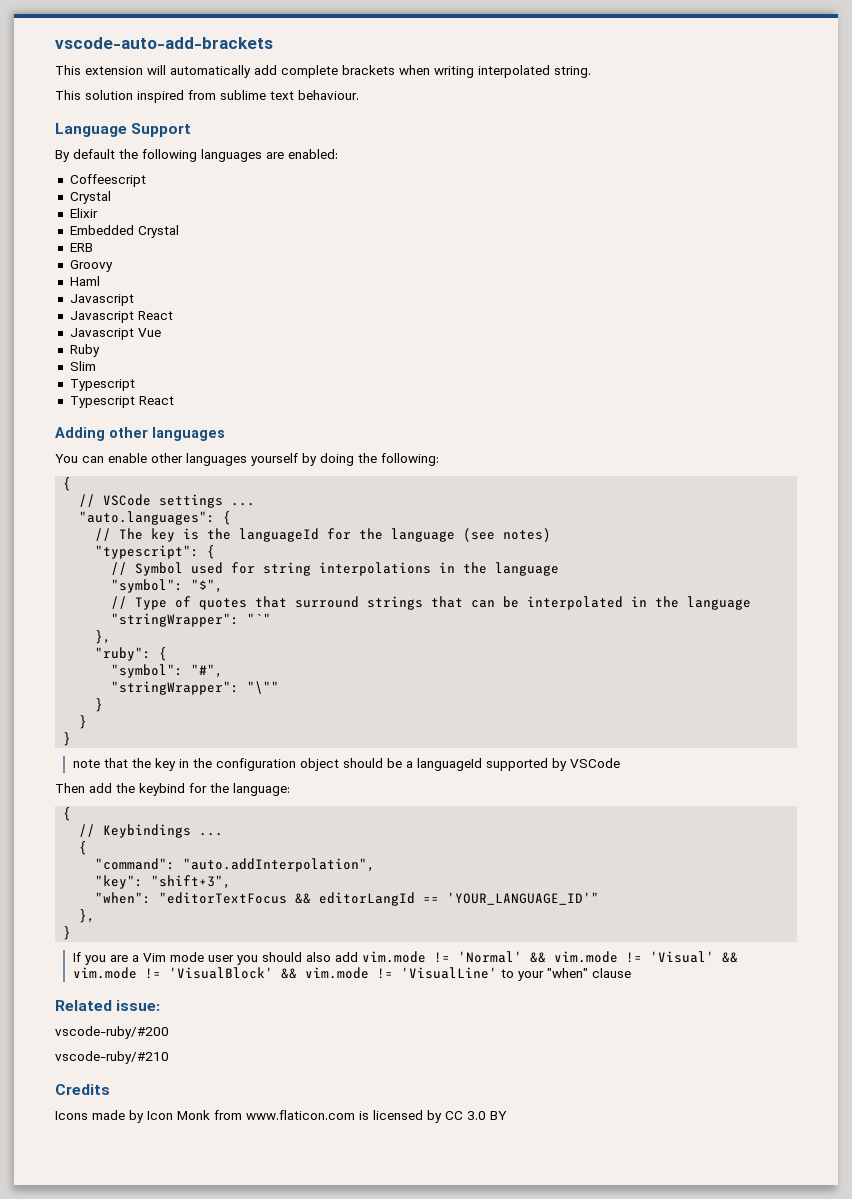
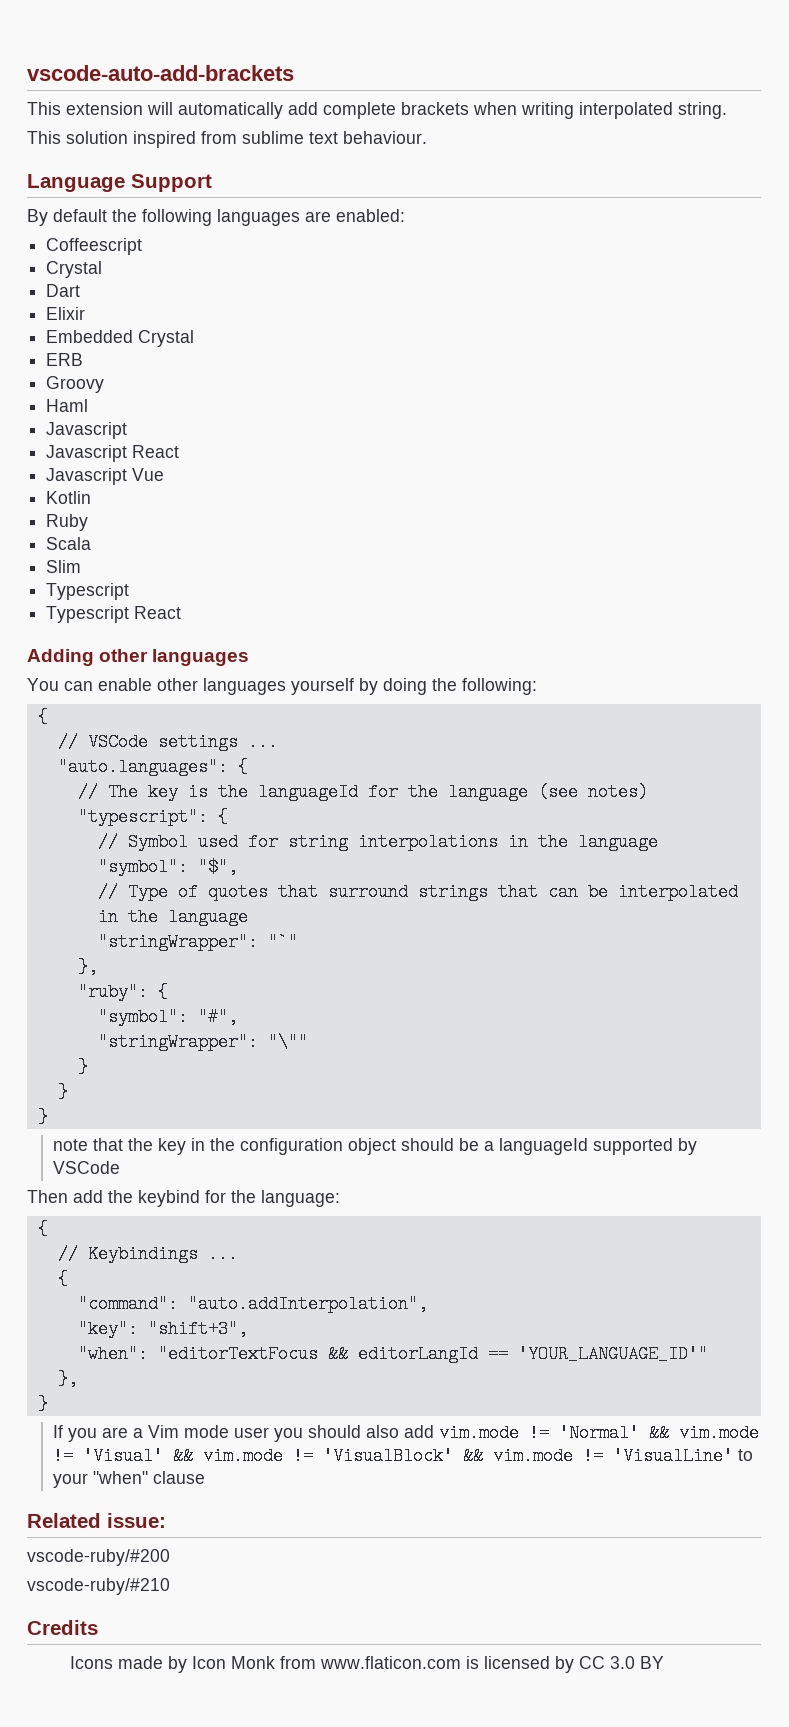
+ Dart
+ Kotlin
+ Scala

